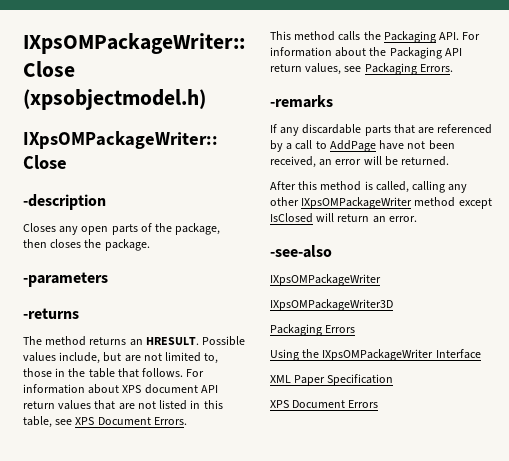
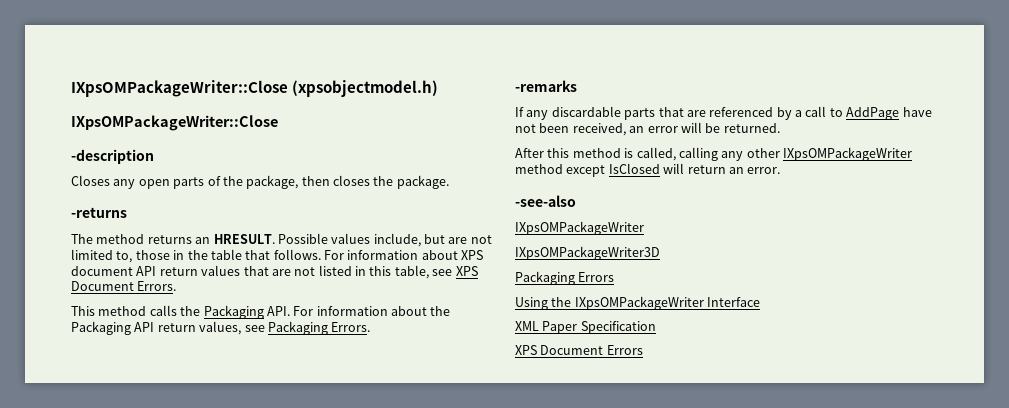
- -parameters

